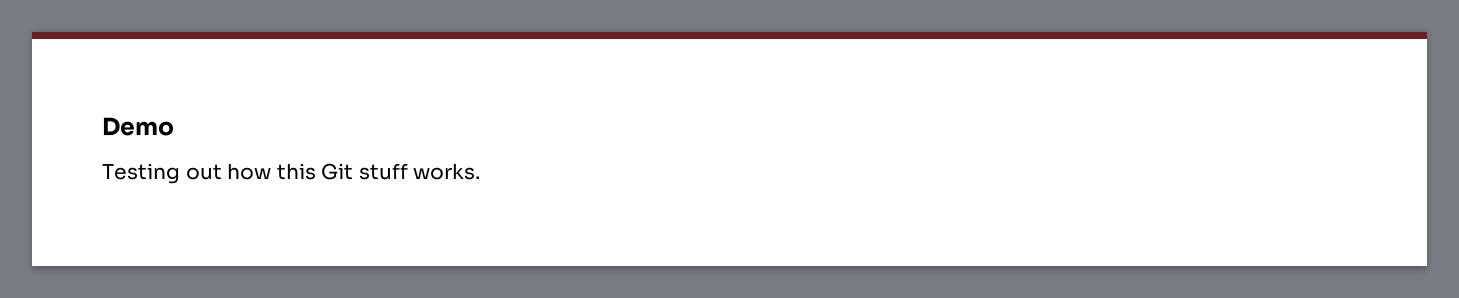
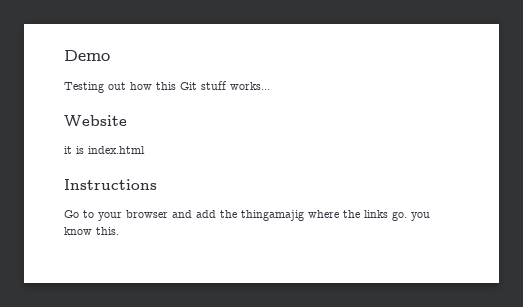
- Testing out how this Git stuff works.
+ Testing out how this Git stuff works...
+ Website
+ it is index.html
+ Instructions
+ Go to your browser and add the thingamajig where the links go. you know this.

